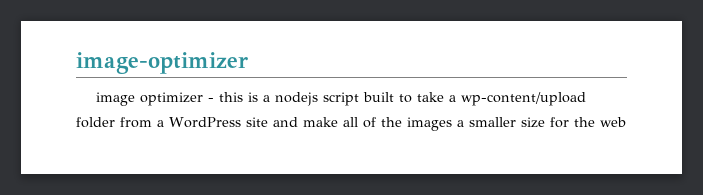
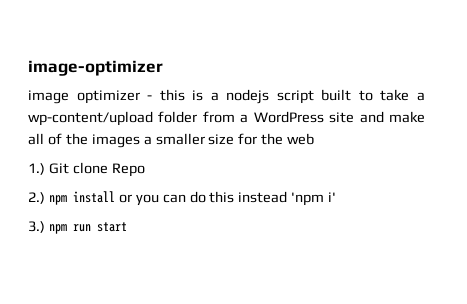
+ 1.) Git clone Repo
+ 2.) npm install or you can do this instead 'npm i'
+ 3.) npm run start

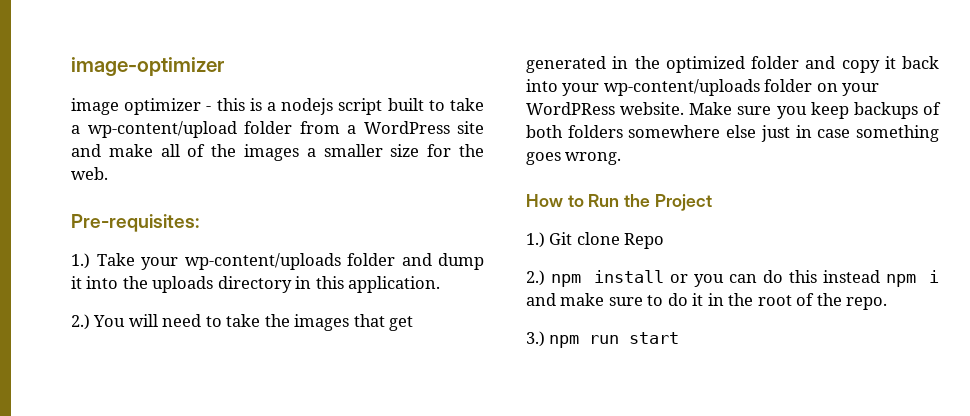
- image optimizer - this is a nodejs script built to take a wp-content/upload folder from a WordPress site and make all of the images a smaller size for the web
+ image optimizer - this is a nodejs script built to take a wp-content/upload folder from a WordPress site and make all of the images a smaller size for the web.
+ Pre-requisites:
+ 1.) Take your wp-content/uploads folder and dump it into the uploads directory in this application.
+ 2.) You will need to take the images that get generated in the optimized folder and copy it back into your wp-content/uploads folder on your WordPRess website. Make sure you keep backups of both folders somewhere else just in case something goes wrong.
+ How to Run the Project
- 2.) npm install or you can do this instead 'npm i'
+ 2.) npm install or you can do this instead npm i and make sure to do it in the root of the repo.

